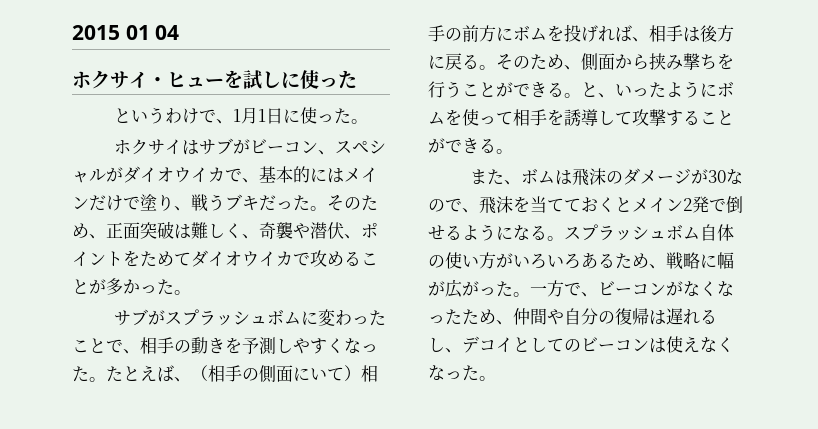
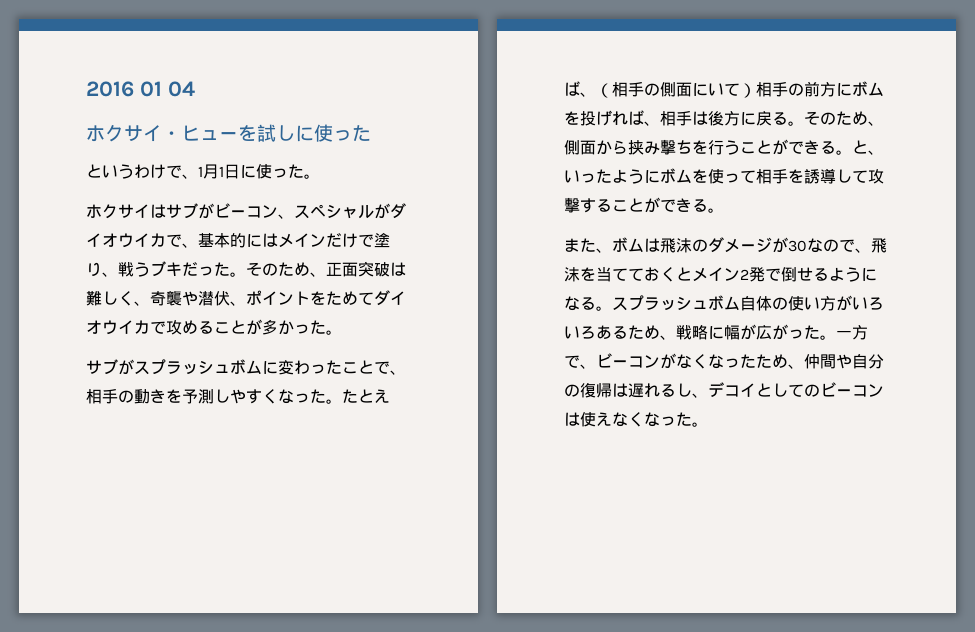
- 2015 01 04
+ 2016 01 04

